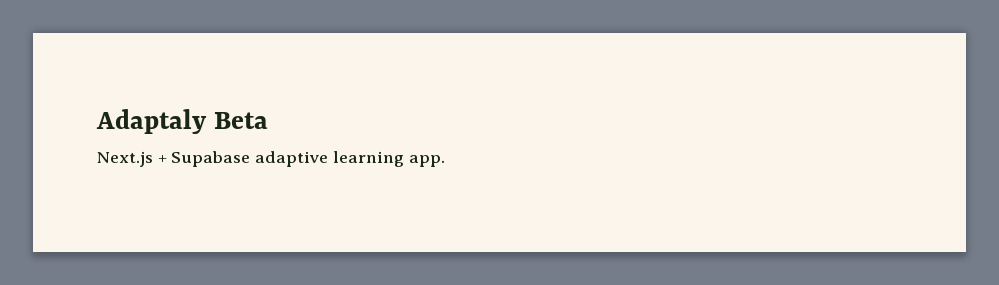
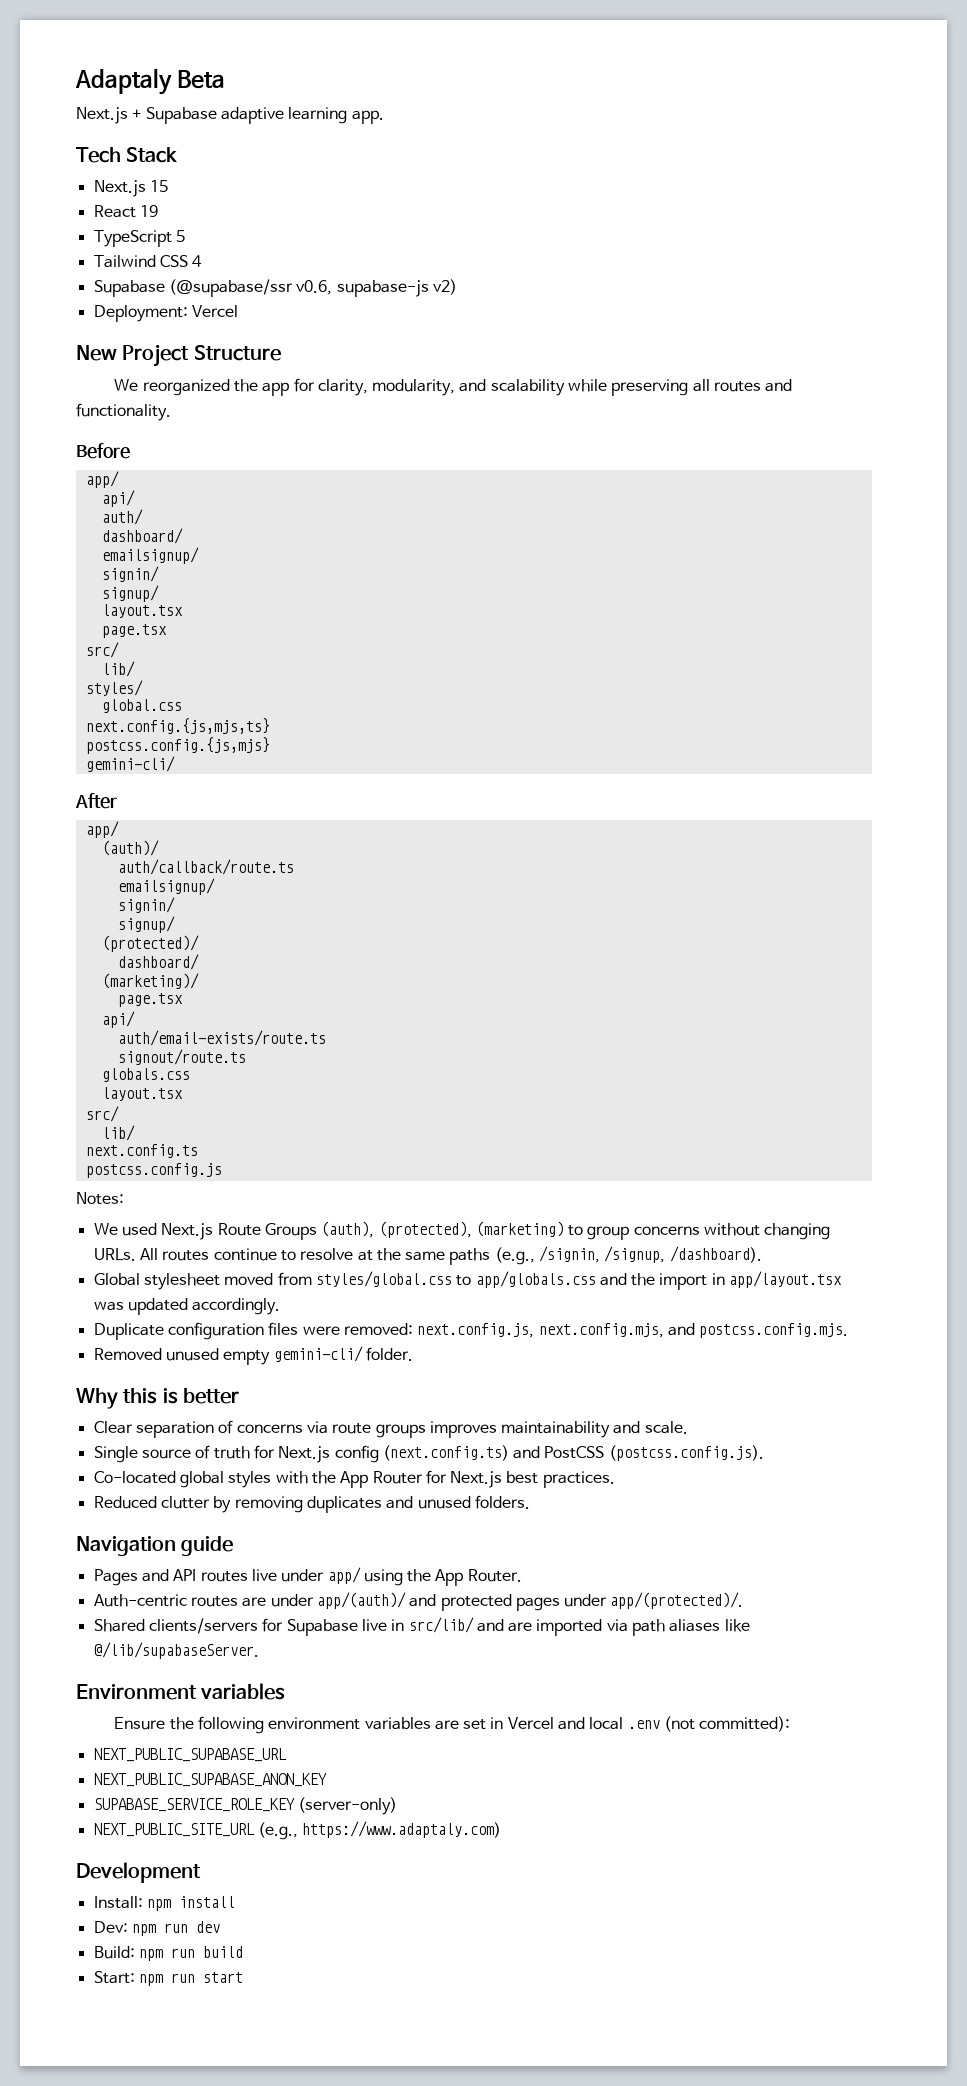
+ Tech Stack
+ Next.js 15
+ React 19
+ TypeScript 5
+ Tailwind CSS 4
+ Supabase (@supabase/ssr v0.6, supabase-js v2)
+ Deployment: Vercel
+ New Project Structure
+ We reorganized the app for clarity, modularity, and scalability while preserving all routes and functionality.
+ Before
+ app/
+ api/
+ auth/
+ dashboard/
+ emailsignup/
+ signin/
+ signup/
+ layout.tsx
+ page.tsx
+ src/
+ lib/
+ styles/
+ global.css
+ next.config.{js,mjs,ts}
+ postcss.config.{js,mjs}
+ gemini-cli/
+ After
+ app/
+ (auth)/
+ auth/callback/route.ts
+ emailsignup/
+ signin/
+ signup/
+ (protected)/
+ dashboard/
+ (marketing)/
+ page.tsx
+ api/
+ auth/email-exists/route.ts
+ signout/route.ts
+ globals.css
+ layout.tsx
+ src/
+ lib/
+ next.config.ts
+ postcss.config.js
+ Notes:
+ We used Next.js Route Groups (auth), (protected), (marketing) to group concerns without changing URLs. All routes continue to resolve at the same paths (e.g., /signin, /signup, /dashboard).
+ Global stylesheet moved from styles/global.css to app/globals.css and the import in app/layout.tsx was updated accordingly.
+ Duplicate configuration files were removed: next.config.js, next.config.mjs, and postcss.config.mjs.
+ Removed unused empty gemini-cli/ folder.
+ Why this is better
+ Clear separation of concerns via route groups improves maintainability and scale.
+ Single source of truth for Next.js config (next.config.ts) and PostCSS (postcss.config.js).
+ Co-located global styles with the App Router for Next.js best practices.
+ Reduced clutter by removing duplicates and unused folders.
+ Navigation guide
+ Pages and API routes live under app/ using the App Router.
+ Auth-centric routes are under app/(auth)/ and protected pages under app/(protected)/.
+ Shared clients/servers for Supabase live in src/lib/ and are imported via path aliases like @/lib/supabaseServer.
+ Environment variables
+ Ensure the following environment variables are set in Vercel and local .env (not committed):
+ NEXT_PUBLIC_SUPABASE_URL
+ NEXT_PUBLIC_SUPABASE_ANON_KEY
+ SUPABASE_SERVICE_ROLE_KEY (server-only)
+ NEXT_PUBLIC_SITE_URL (e.g., https://www.adaptaly.com)
+ Development
+ Install: npm install
+ Dev: npm run dev
+ Build: npm run build
+ Start: npm run start

